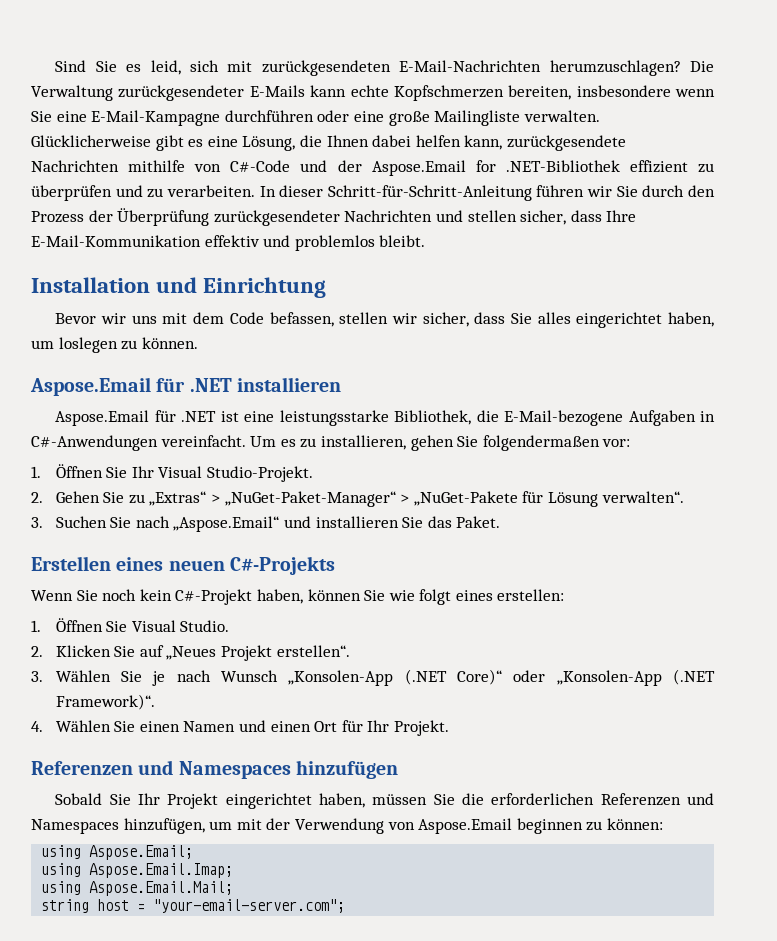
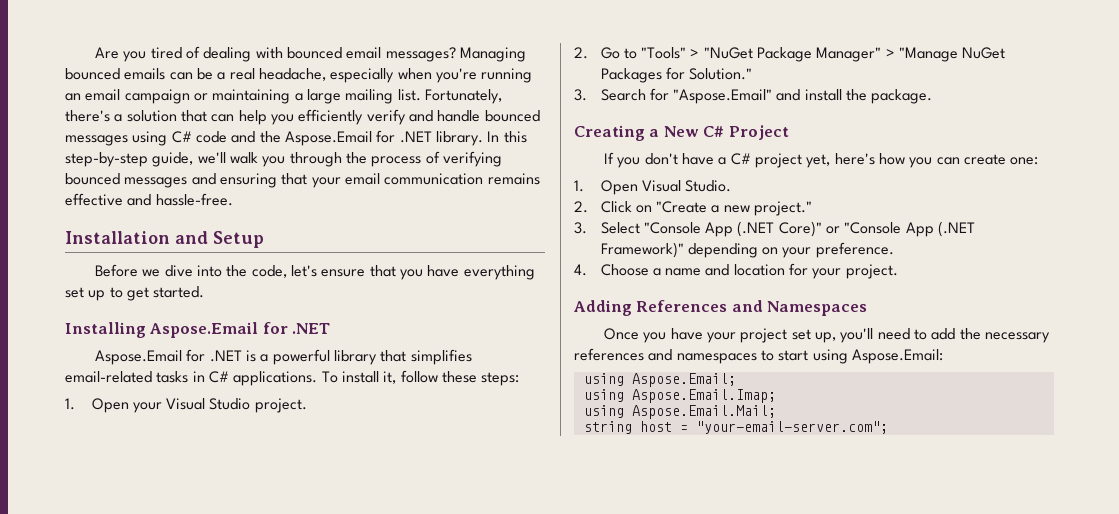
- Sind Sie es leid, sich mit zurückgesendeten E-Mail-Nachrichten herumzuschlagen? Die Verwaltung zurückgesendeter E-Mails kann echte Kopfschmerzen bereiten, insbesondere wenn Sie eine E-Mail-Kampagne durchführen oder eine große Mailingliste verwalten. Glücklicherweise gibt es eine Lösung, die Ihnen dabei helfen kann, zurückgesendete Nachrichten mithilfe von C#-Code und der Aspose.Email for .NET-Bibliothek effizient zu überprüfen und zu verarbeiten. In dieser Schritt-für-Schritt-Anleitung führen wir Sie durch den Prozess der Überprüfung zurückgesendeter Nachrichten und stellen sicher, dass Ihre E-Mail-Kommunikation effektiv und problemlos bleibt.
- Installation und Einrichtung
- Bevor wir uns mit dem Code befassen, stellen wir sicher, dass Sie alles eingerichtet haben, um loslegen zu können.
- Aspose.Email für .NET installieren
- Aspose.Email für .NET ist eine leistungsstarke Bibliothek, die E-Mail-bezogene Aufgaben in C#-Anwendungen vereinfacht. Um es zu installieren, gehen Sie folgendermaßen vor:
- 1. Öffnen Sie Ihr Visual Studio-Projekt.
- 2. Gehen Sie zu „Extras“ > „NuGet-Paket-Manager“ > „NuGet-Pakete für Lösung verwalten“.
- 3. Suchen Sie nach „Aspose.Email“ und installieren Sie das Paket.
- Erstellen eines neuen C#-Projekts
- Wenn Sie noch kein C#-Projekt haben, können Sie wie folgt eines erstellen:
- 1. Öffnen Sie Visual Studio.
+ Are you tired of dealing with bounced email messages? Managing bounced emails can be a real headache, especially when you're running an email campaign or maintaining a large mailing list. Fortunately, there's a solution that can help you efficiently verify and handle bounced messages using C# code and the Aspose.Email for .NET library. In this step-by-step guide, we'll walk you through the process of verifying bounced messages and ensuring that your email communication remains effective and hassle-free.
+ Installation and Setup
+ Before we dive into the code, let's ensure that you have everything set up to get started.
+ Installing Aspose.Email for .NET
+ Aspose.Email for .NET is a powerful library that simplifies email-related tasks in C# applications. To install it, follow these steps:
+ 1. Open your Visual Studio project.
+ 2. Go to "Tools" > "NuGet Package Manager" > "Manage NuGet Packages for Solution."
+ 3. Search for "Aspose.Email" and install the package.
+ Creating a New C# Project
+ If you don't have a C# project yet, here's how you can create one:
+ 1. Open Visual Studio.
- 2. Klicken Sie auf „Neues Projekt erstellen“.
- 3. Wählen Sie je nach Wunsch „Konsolen-App (.NET Core)“ oder „Konsolen-App (.NET Framework)“.
- 4. Wählen Sie einen Namen und einen Ort für Ihr Projekt.
- Referenzen und Namespaces hinzufügen
- Sobald Sie Ihr Projekt eingerichtet haben, müssen Sie die erforderlichen Referenzen und Namespaces hinzufügen, um mit der Verwendung von Aspose.Email beginnen zu können:
+ 2. Click on "Create a new project."
+ 3. Select "Console App (.NET Core)" or "Console App (.NET Framework)" depending on your preference.
+ 4. Choose a name and location for your project.
+ Adding References and Namespaces
+ Once you have your project set up, you'll need to add the necessary references and namespaces to start using Aspose.Email:

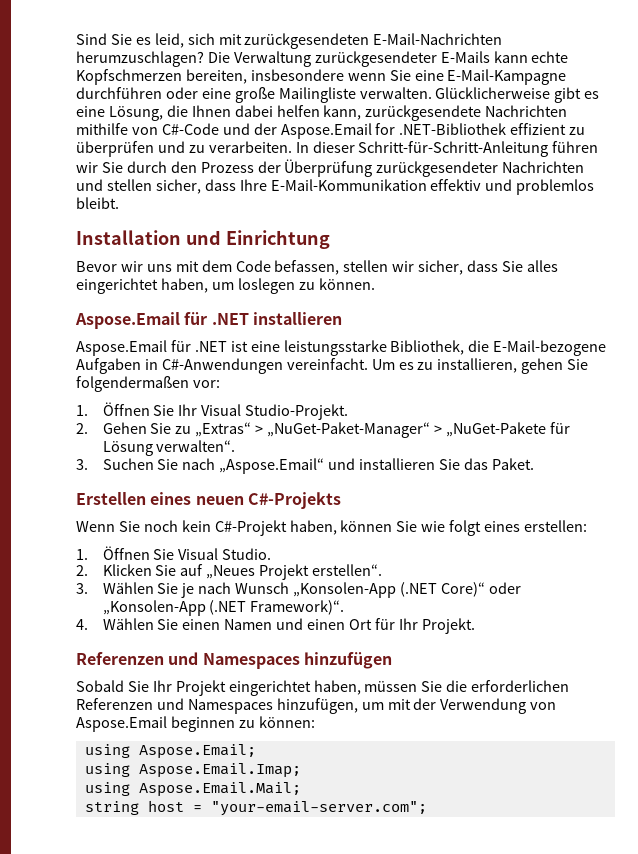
- Are you tired of dealing with bounced email messages? Managing bounced emails can be a real headache, especially when you're running an email campaign or maintaining a large mailing list. Fortunately, there's a solution that can help you efficiently verify and handle bounced messages using C# code and the Aspose.Email for .NET library. In this step-by-step guide, we'll walk you through the process of verifying bounced messages and ensuring that your email communication remains effective and hassle-free.
- Installation and Setup
- Before we dive into the code, let's ensure that you have everything set up to get started.
- Installing Aspose.Email for .NET
- Aspose.Email for .NET is a powerful library that simplifies email-related tasks in C# applications. To install it, follow these steps:
- 1. Open your Visual Studio project.
- 2. Go to "Tools" > "NuGet Package Manager" > "Manage NuGet Packages for Solution."
- 3. Search for "Aspose.Email" and install the package.
- Creating a New C# Project
- If you don't have a C# project yet, here's how you can create one:
- 1. Open Visual Studio.
+ Sind Sie es leid, sich mit zurückgesendeten E-Mail-Nachrichten herumzuschlagen? Die Verwaltung zurückgesendeter E-Mails kann echte Kopfschmerzen bereiten, insbesondere wenn Sie eine E-Mail-Kampagne durchführen oder eine große Mailingliste verwalten. Glücklicherweise gibt es eine Lösung, die Ihnen dabei helfen kann, zurückgesendete Nachrichten mithilfe von C#-Code und der Aspose.Email for .NET-Bibliothek effizient zu überprüfen und zu verarbeiten. In dieser Schritt-für-Schritt-Anleitung führen wir Sie durch den Prozess der Überprüfung zurückgesendeter Nachrichten und stellen sicher, dass Ihre E-Mail-Kommunikation effektiv und problemlos bleibt.
+ Installation und Einrichtung
+ Bevor wir uns mit dem Code befassen, stellen wir sicher, dass Sie alles eingerichtet haben, um loslegen zu können.
+ Aspose.Email für .NET installieren
+ Aspose.Email für .NET ist eine leistungsstarke Bibliothek, die E-Mail-bezogene Aufgaben in C#-Anwendungen vereinfacht. Um es zu installieren, gehen Sie folgendermaßen vor:
+ 1. Öffnen Sie Ihr Visual Studio-Projekt.
+ 2. Gehen Sie zu „Extras“ > „NuGet-Paket-Manager“ > „NuGet-Pakete für Lösung verwalten“.
+ 3. Suchen Sie nach „Aspose.Email“ und installieren Sie das Paket.
+ Erstellen eines neuen C#-Projekts
+ Wenn Sie noch kein C#-Projekt haben, können Sie wie folgt eines erstellen:
+ 1. Öffnen Sie Visual Studio.
- 2. Click on "Create a new project."
- 3. Select "Console App (.NET Core)" or "Console App (.NET Framework)" depending on your preference.
- 4. Choose a name and location for your project.
- Adding References and Namespaces
- Once you have your project set up, you'll need to add the necessary references and namespaces to start using Aspose.Email:
+ 2. Klicken Sie auf „Neues Projekt erstellen“.
+ 3. Wählen Sie je nach Wunsch „Konsolen-App (.NET Core)“ oder „Konsolen-App (.NET Framework)“.
+ 4. Wählen Sie einen Namen und einen Ort für Ihr Projekt.
+ Referenzen und Namespaces hinzufügen
+ Sobald Sie Ihr Projekt eingerichtet haben, müssen Sie die erforderlichen Referenzen und Namespaces hinzufügen, um mit der Verwendung von Aspose.Email beginnen zu können:

